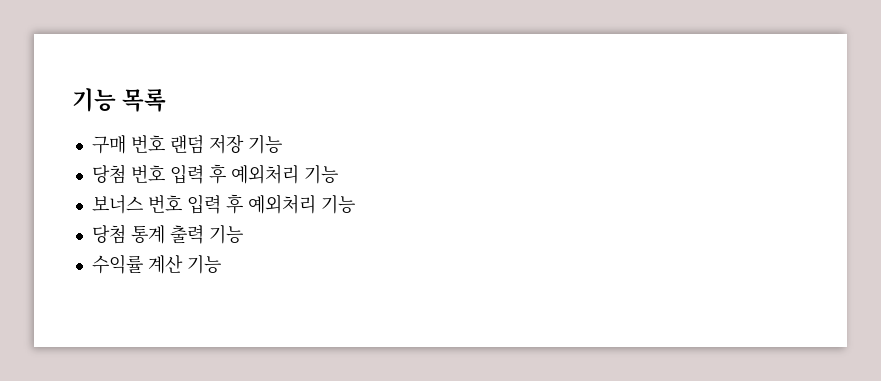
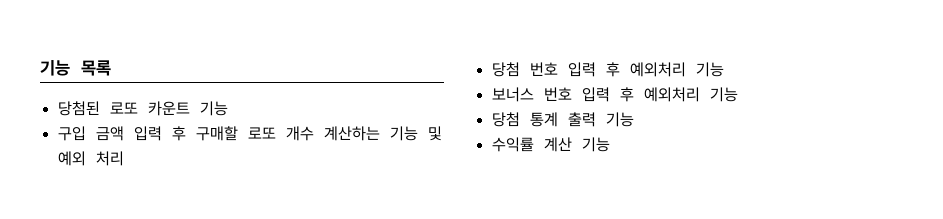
- 구매 번호 랜덤 저장 기능
+ 당첨된 로또 카운트 기능
+ 구입 금액 입력 후 구매할 로또 개수 계산하는 기능 및 예외 처리

